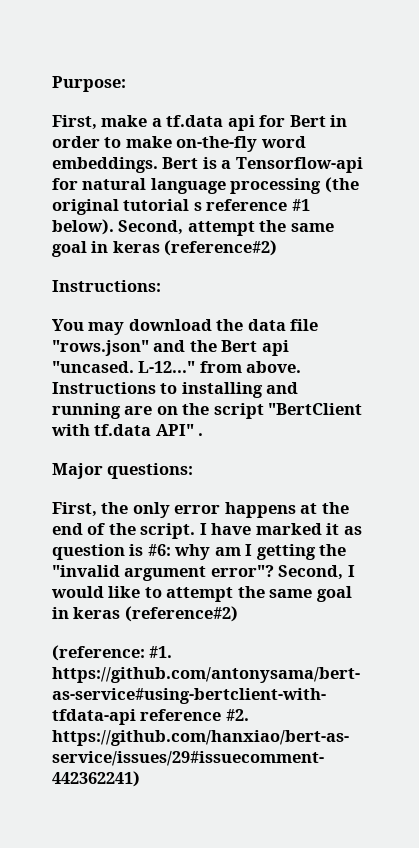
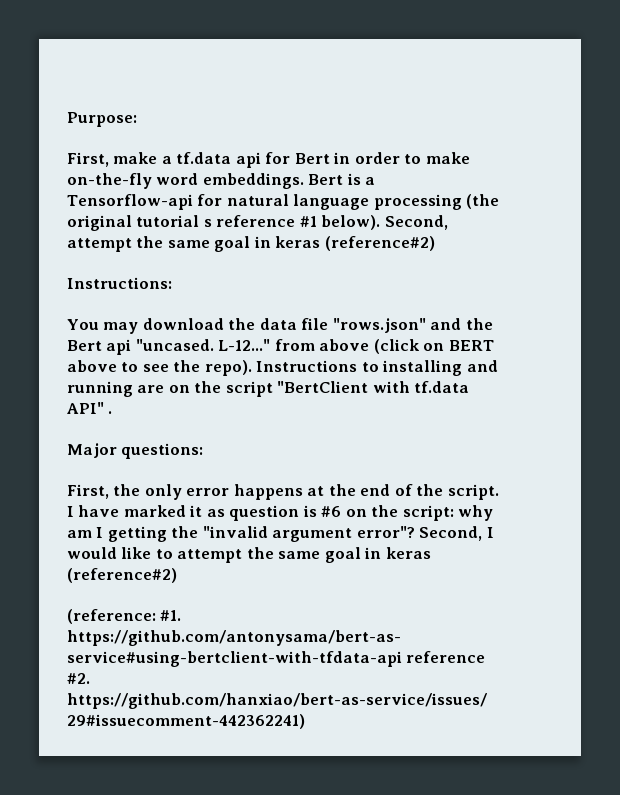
- L-12..." from above.
+ L-12..." from above (click on BERT above to see the repo).
- I have marked it as question is #6: why am I getting the "invalid argument error"?
+ I have marked it as question is #6 on the script: why am I getting the "invalid argument error"?

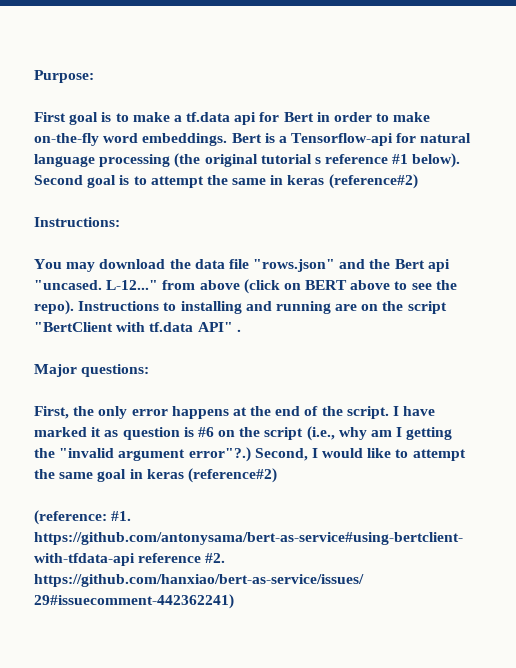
- First, make a tf.data api for Bert in order to make on-the-fly word embeddings.
+ First goal is to make a tf.data api for Bert in order to make on-the-fly word embeddings.
- Second, attempt the same goal in keras (reference#2)
+ Second goal is to attempt the same in keras (reference#2)
- I have marked it as question is #6 on the script: why am I getting the "invalid argument error"?
+ I have marked it as question is #6 on the script (i.e., why am I getting the "invalid argument error"?.)

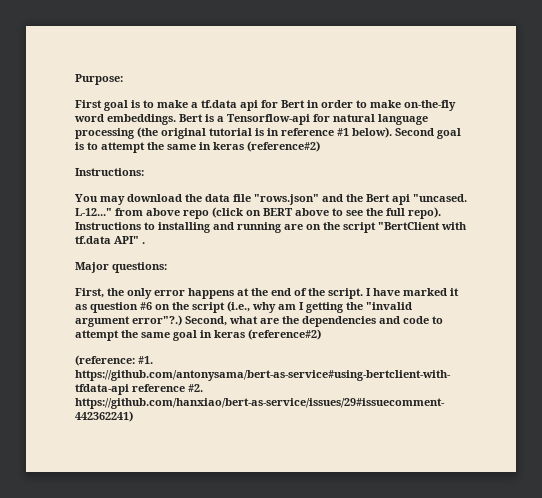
- Bert is a Tensorflow-api for natural language processing (the original tutorial s reference #1 below).
+ Bert is a Tensorflow-api for natural language processing (the original tutorial is in reference #1 below).
- L-12..." from above (click on BERT above to see the repo).
+ L-12..." from above repo (click on BERT above to see the full repo).
- I have marked it as question is #6 on the script (i.e., why am I getting the "invalid argument error"?.)
+ I have marked it as question #6 on the script (i.e., why am I getting the "invalid argument error"?.)
- Second, I would like to attempt the same goal in keras (reference#2)
+ Second, what are the dependencies and code to attempt the same goal in keras (reference#2)

